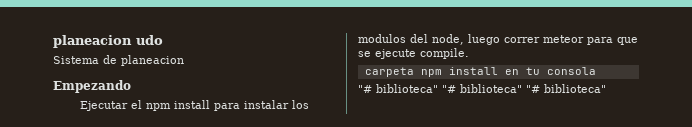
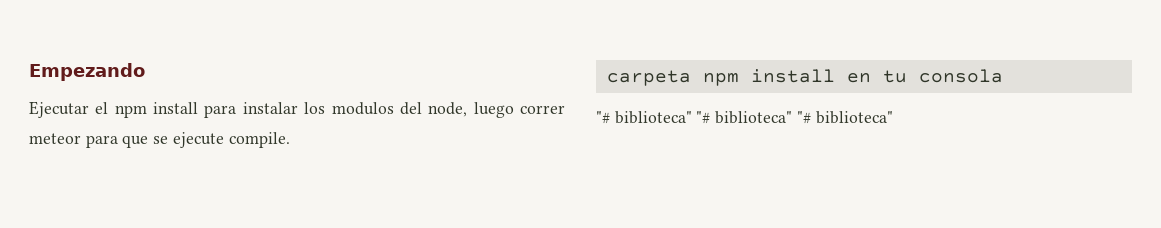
- planeacion udo
- Sistema de planeacion

